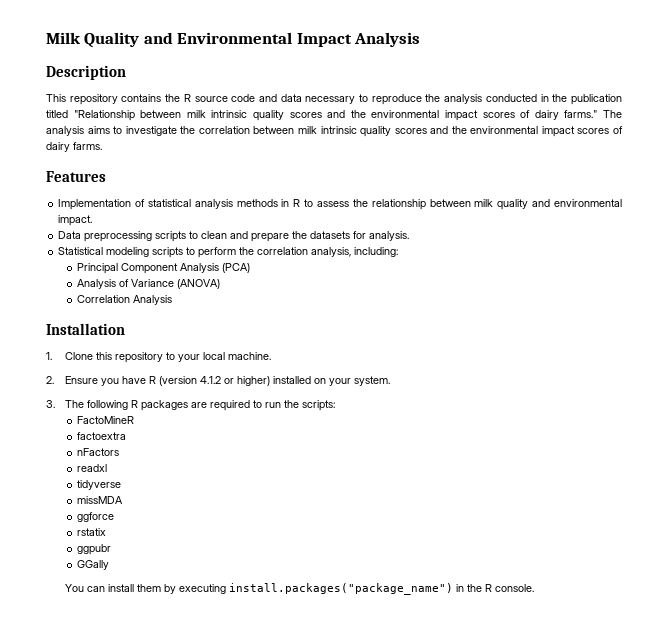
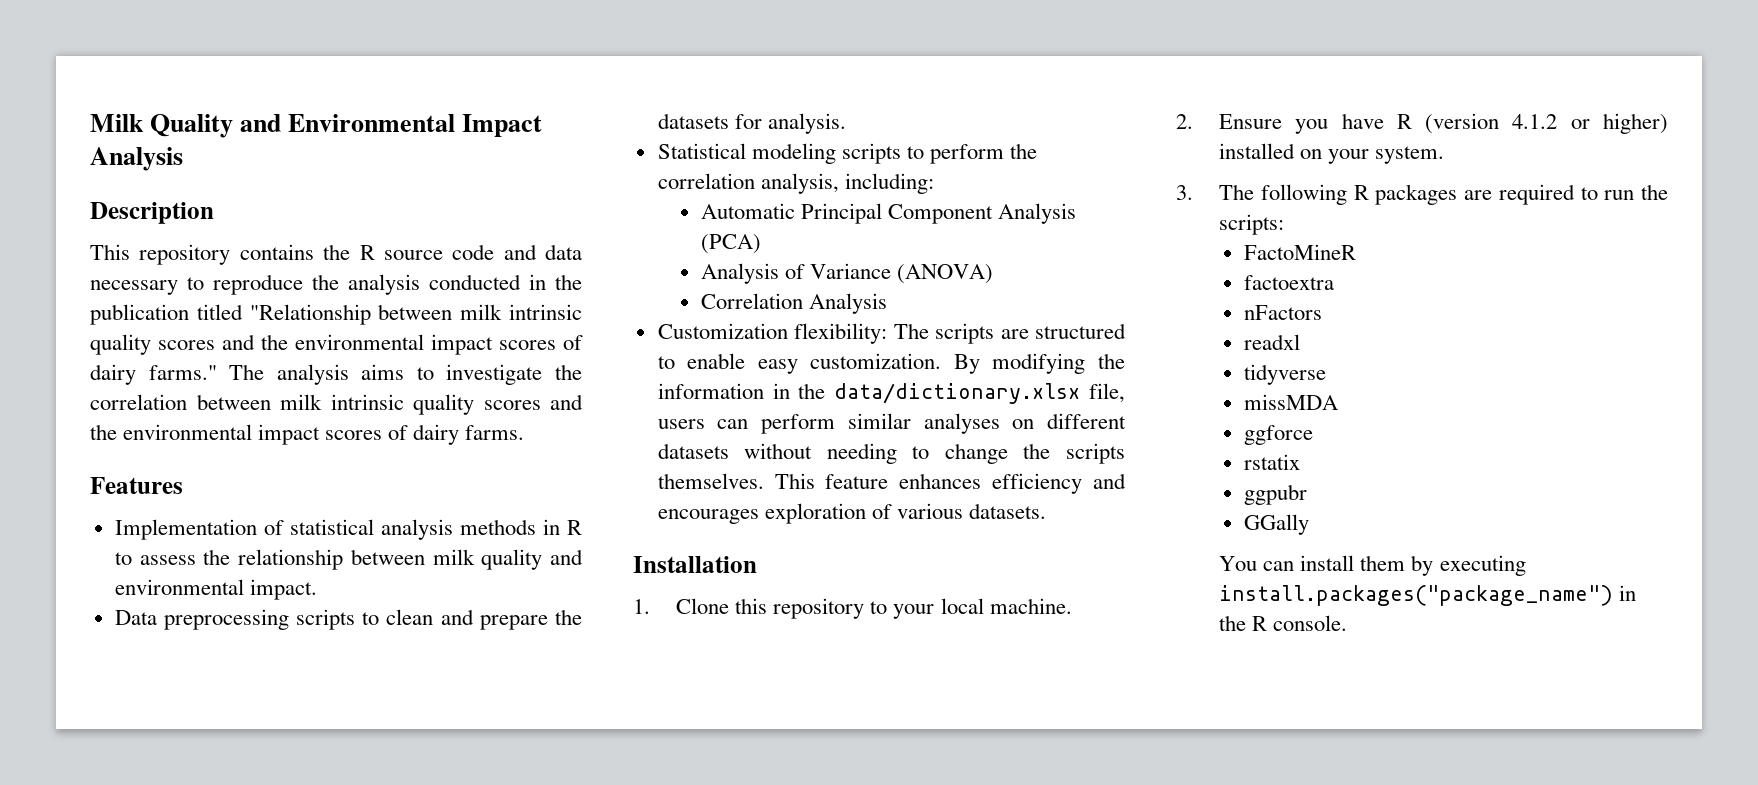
- Principal Component Analysis (PCA)
+ Automatic Principal Component Analysis (PCA)
+ Customization flexibility: The scripts are structured to enable easy customization. By modifying the information in the data/dictionary.xlsx file, users can perform similar analyses on different datasets without needing to change the scripts themselves. This feature enhances efficiency and encourages exploration of various datasets.

